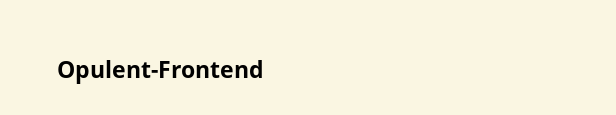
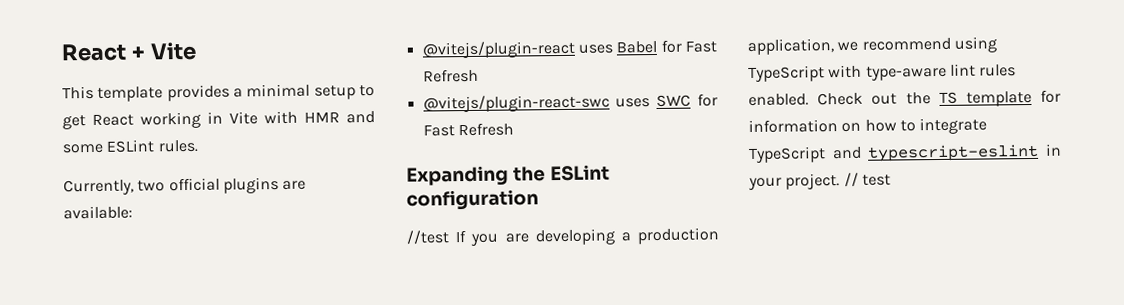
- Opulent-Frontend
+ React + Vite
+ This template provides a minimal setup to get React working in Vite with HMR and some ESLint rules.
+ Currently, two official plugins are available:
+ @vitejs/plugin-react uses Babel for Fast Refresh
+ @vitejs/plugin-react-swc uses SWC for Fast Refresh
+ Expanding the ESLint configuration
+ //test If you are developing a production application, we recommend using TypeScript with type-aware lint rules enabled. Check out the TS template for information on how to integrate TypeScript and typescript-eslint in your project. // test

